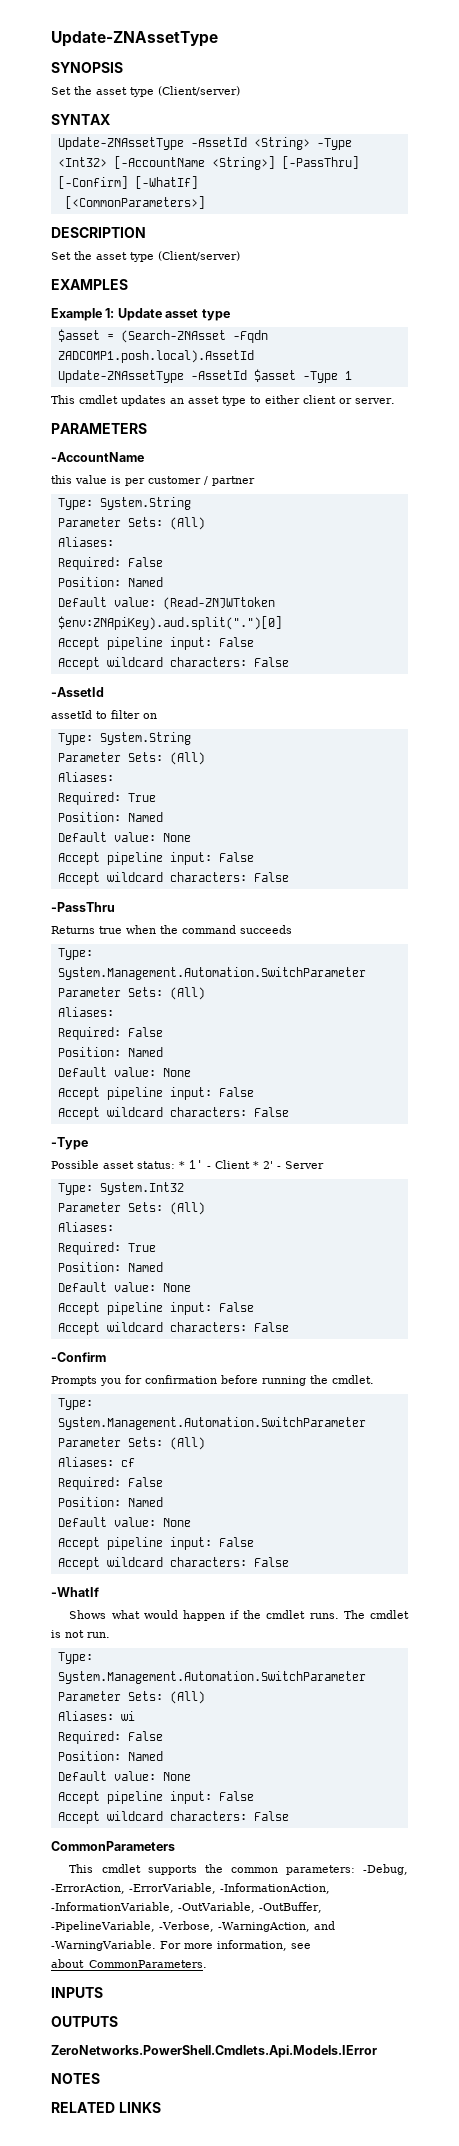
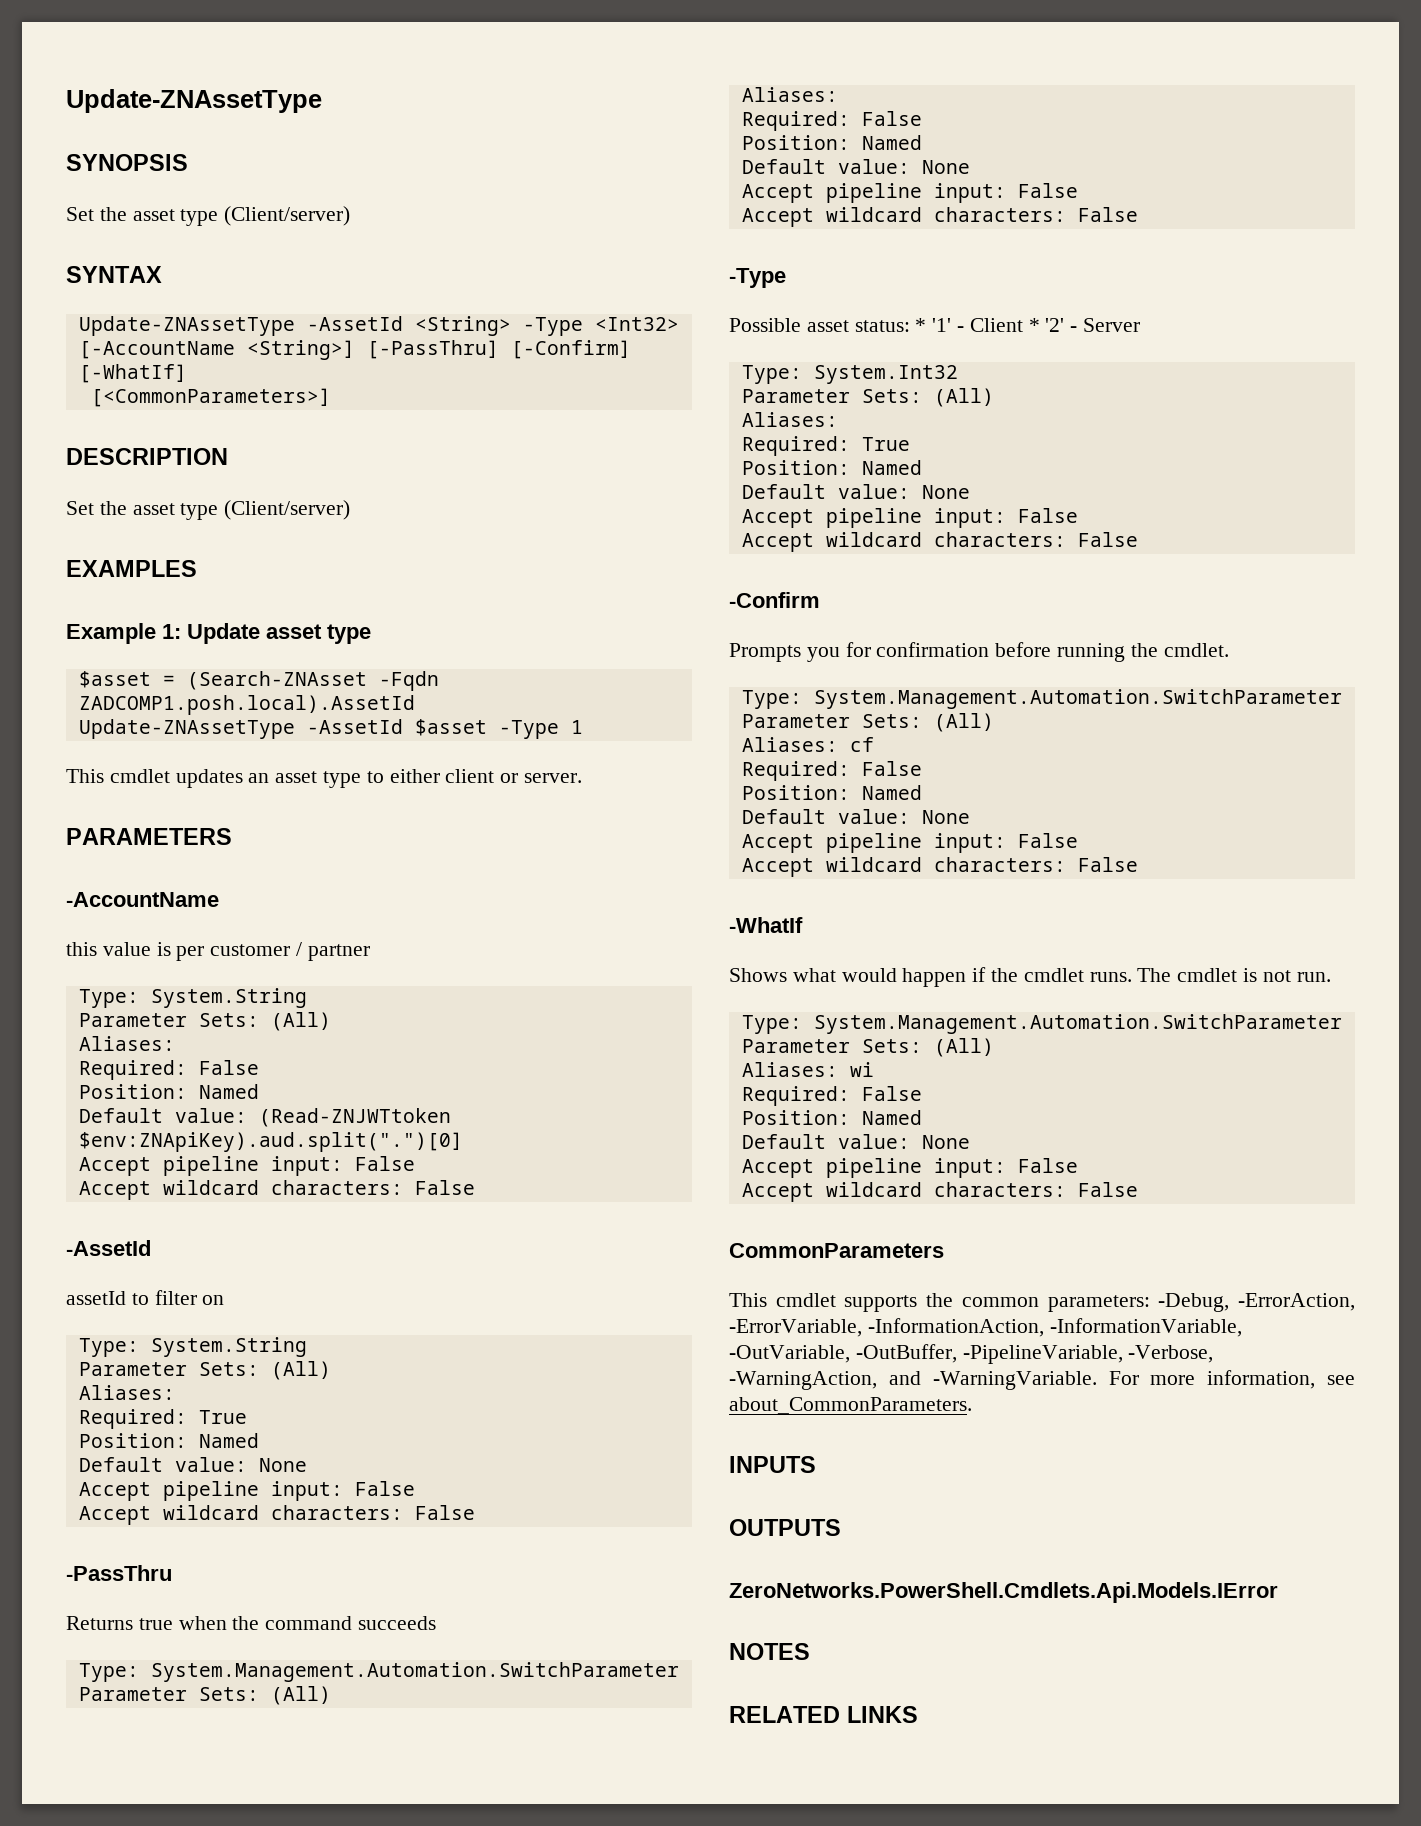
- Possible asset status: * 1' - Client * 2' - Server
+ Possible asset status: * '1' - Client * '2' - Server

